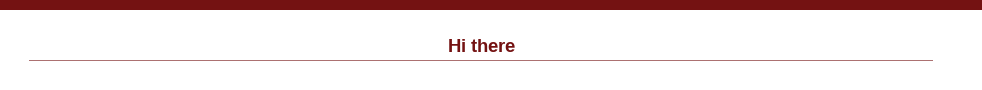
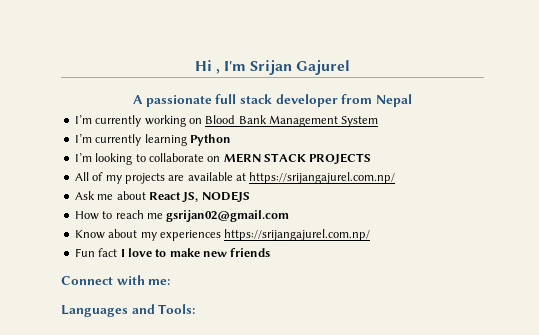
- Hi there
+ Hi , I'm Srijan Gajurel
+ A passionate full stack developer from Nepal
+ I’m currently working on Blood Bank Management System
+ I’m currently learning Python
+ I’m looking to collaborate on MERN STACK PROJECTS
+ All of my projects are available at https://srijangajurel.com.np/
+ Ask me about React JS, NODEJS
+ How to reach me gsrijan02@gmail.com
+ Know about my experiences https://srijangajurel.com.np/
+ Fun fact I love to make new friends
+ Connect with me:
+ Languages and Tools:

